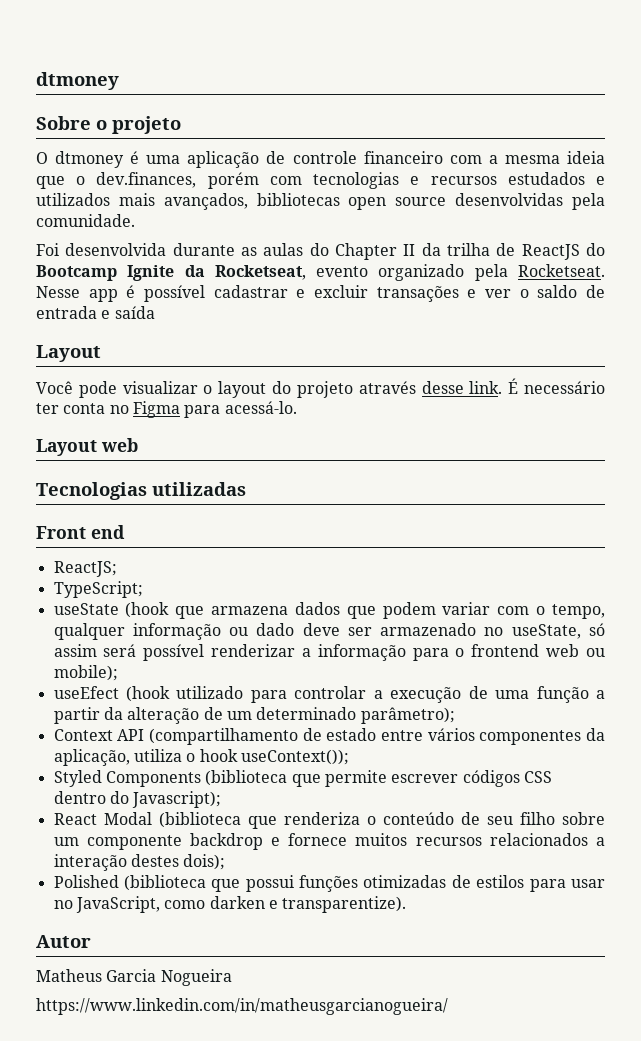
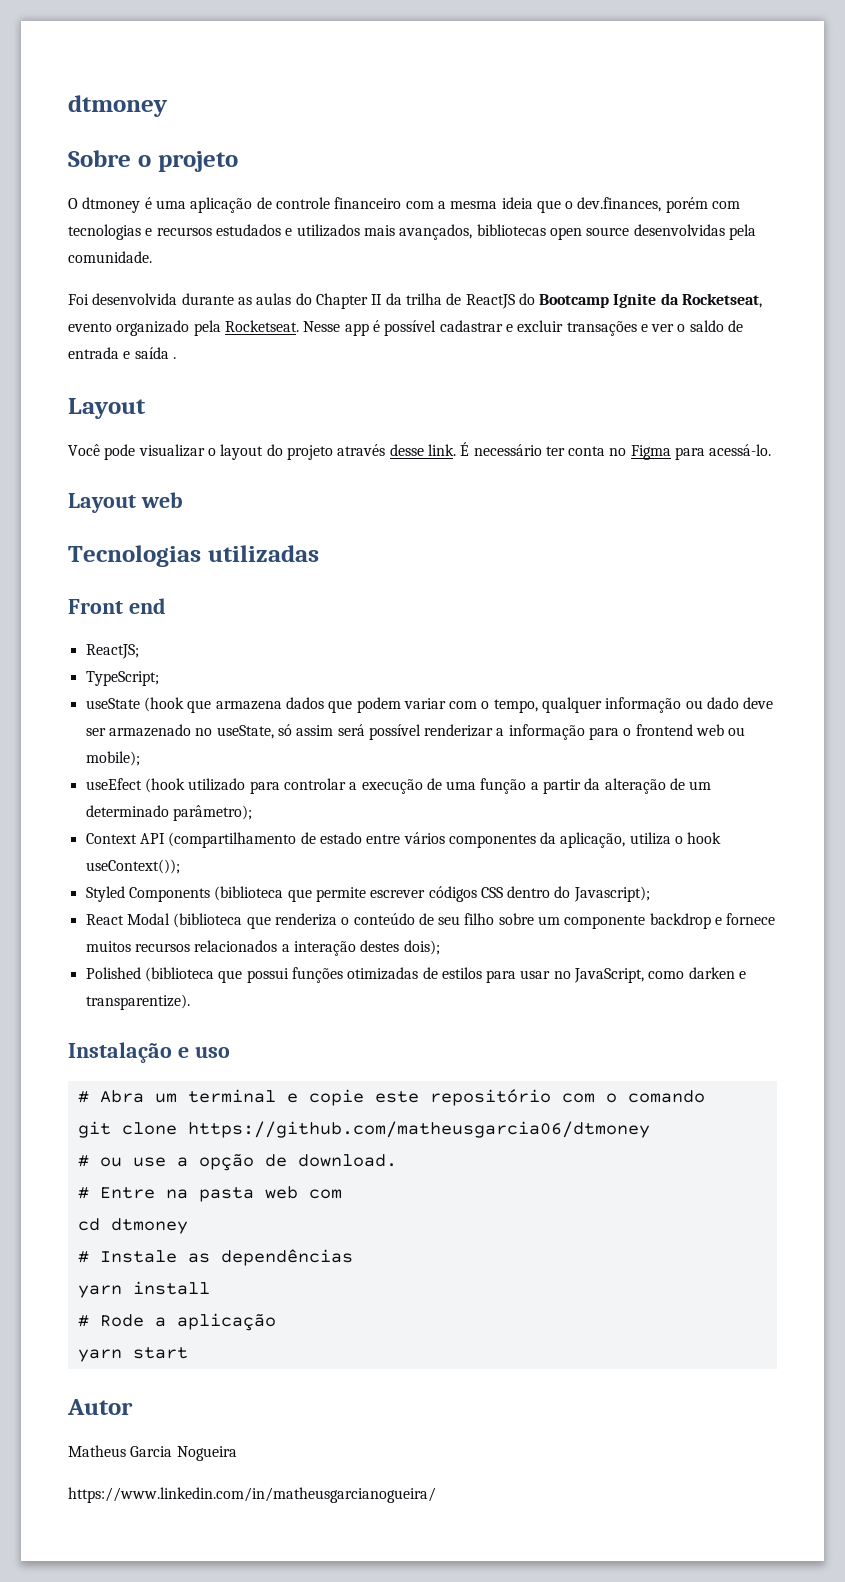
- Nesse app é possível cadastrar e excluir transações e ver o saldo de entrada e saída
+ Nesse app é possível cadastrar e excluir transações e ver o saldo de entrada e saída .
+ Instalação e uso
+ # Abra um terminal e copie este repositório com o comando
+ git clone https://github.com/matheusgarcia06/dtmoney
+ # ou use a opção de download.
+ # Entre na pasta web com
+ cd dtmoney
+ # Instale as dependências
+ yarn install
+ # Rode a aplicação
+ yarn start

